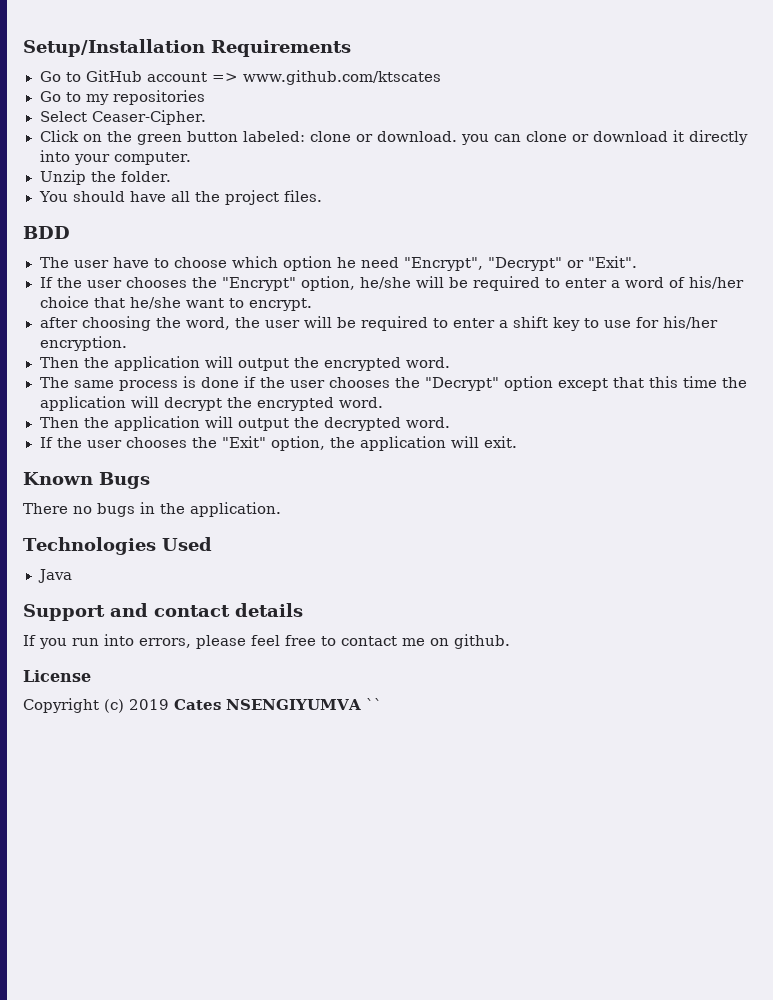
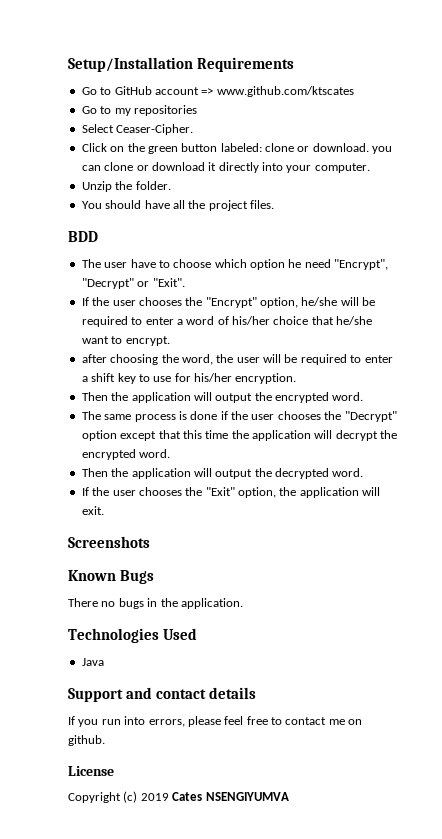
+ Screenshots
- Copyright (c) 2019 Cates NSENGIYUMVA ``
+ Copyright (c) 2019 Cates NSENGIYUMVA

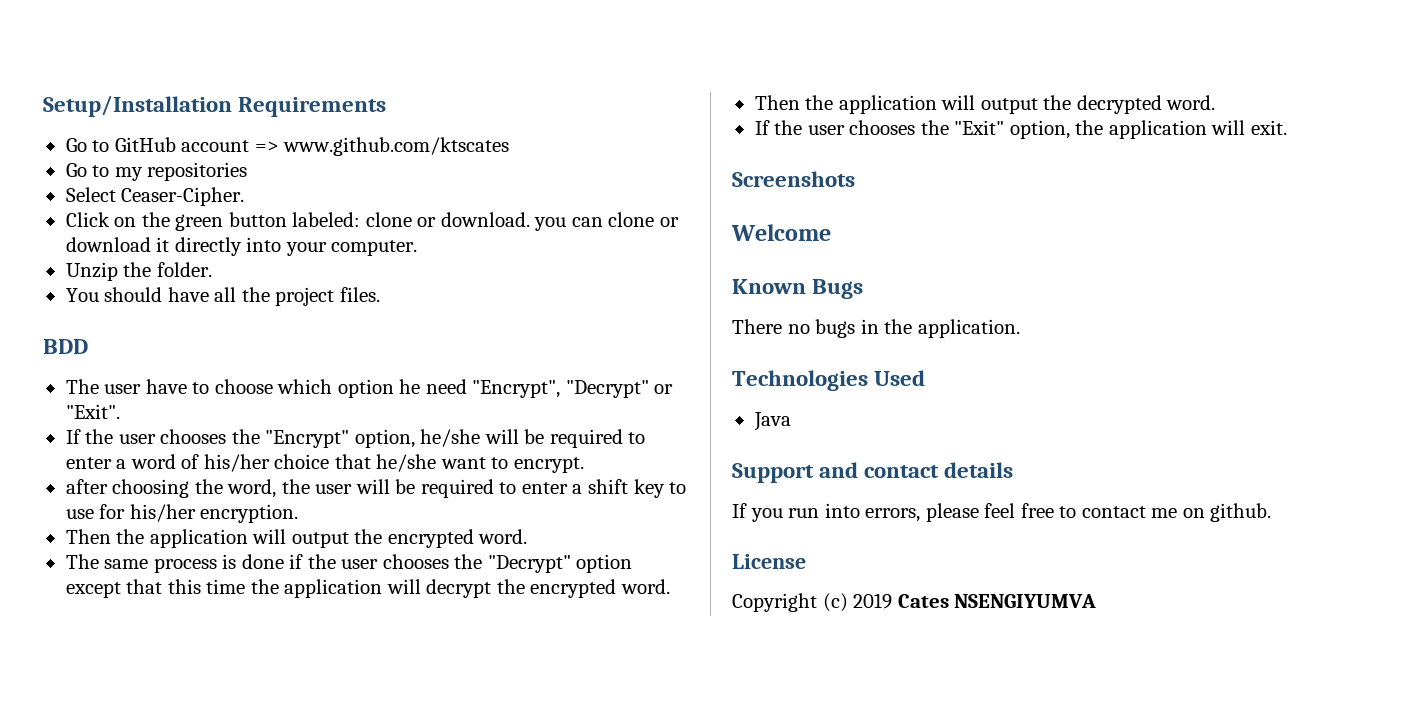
+ Welcome

